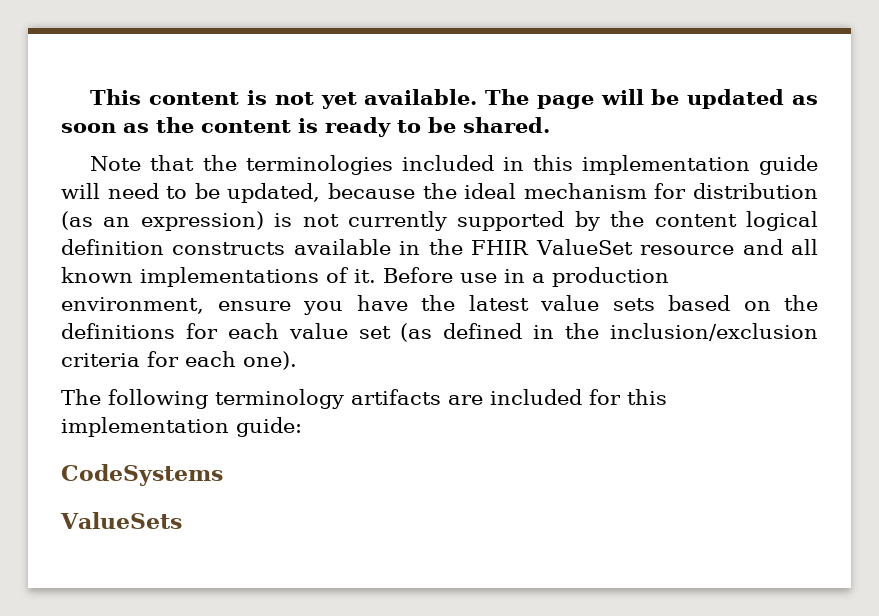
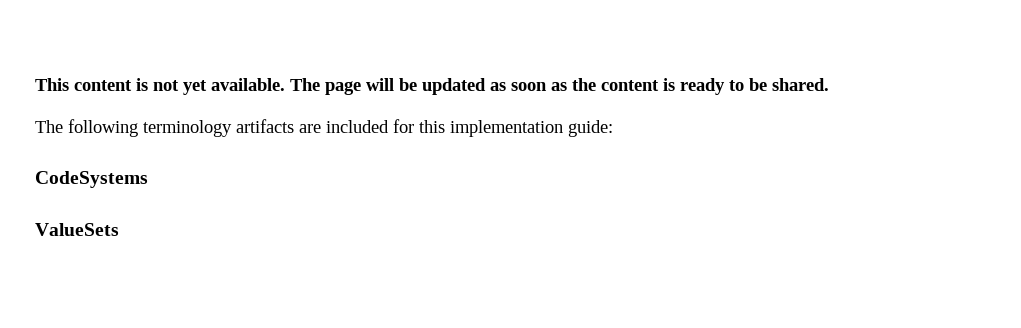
- Note that the terminologies included in this implementation guide will need to be updated, because the ideal mechanism for distribution (as an expression) is not currently supported by the content logical definition constructs available in the FHIR ValueSet resource and all known implementations of it. Before use in a production environment, ensure you have the latest value sets based on the definitions for each value set (as defined in the inclusion/exclusion criteria for each one).

